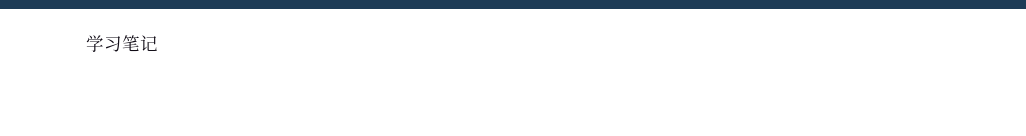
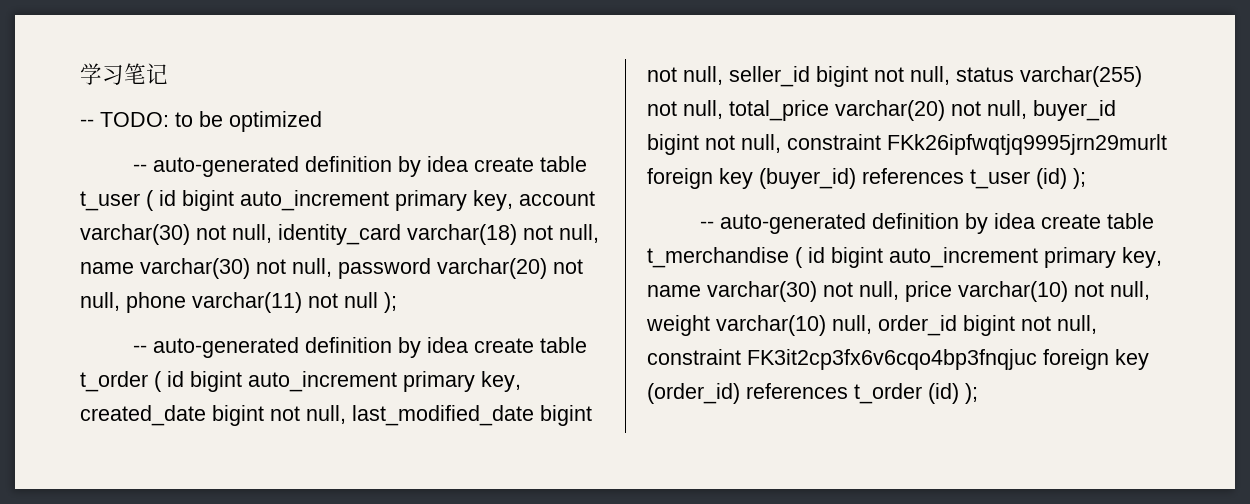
+ -- TODO: to be optimized
+ -- auto-generated definition by idea create table t_user ( id bigint auto_increment primary key, account varchar(30) not null, identity_card varchar(18) not null, name varchar(30) not null, password varchar(20) not null, phone varchar(11) not null );
+ -- auto-generated definition by idea create table t_order ( id bigint auto_increment primary key, created_date bigint not null, last_modified_date bigint not null, seller_id bigint not null, status varchar(255) not null, total_price varchar(20) not null, buyer_id bigint not null, constraint FKk26ipfwqtjq9995jrn29murlt foreign key (buyer_id) references t_user (id) );
+ -- auto-generated definition by idea create table t_merchandise ( id bigint auto_increment primary key, name varchar(30) not null, price varchar(10) not null, weight varchar(10) null, order_id bigint not null, constraint FK3it2cp3fx6v6cqo4bp3fnqjuc foreign key (order_id) references t_order (id) );

